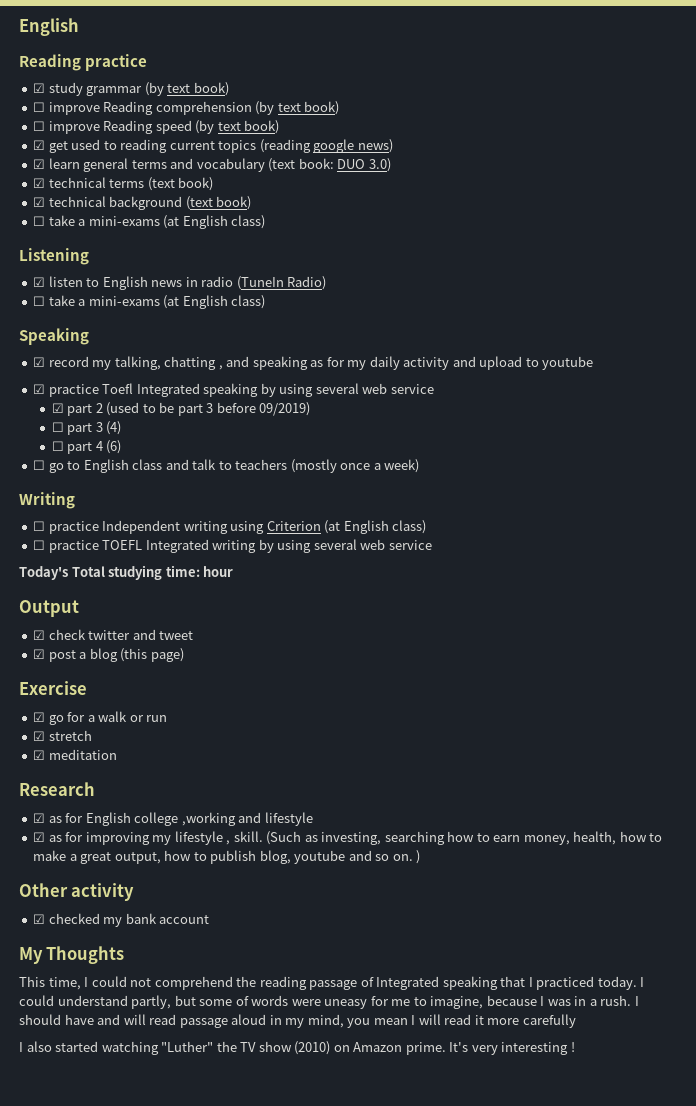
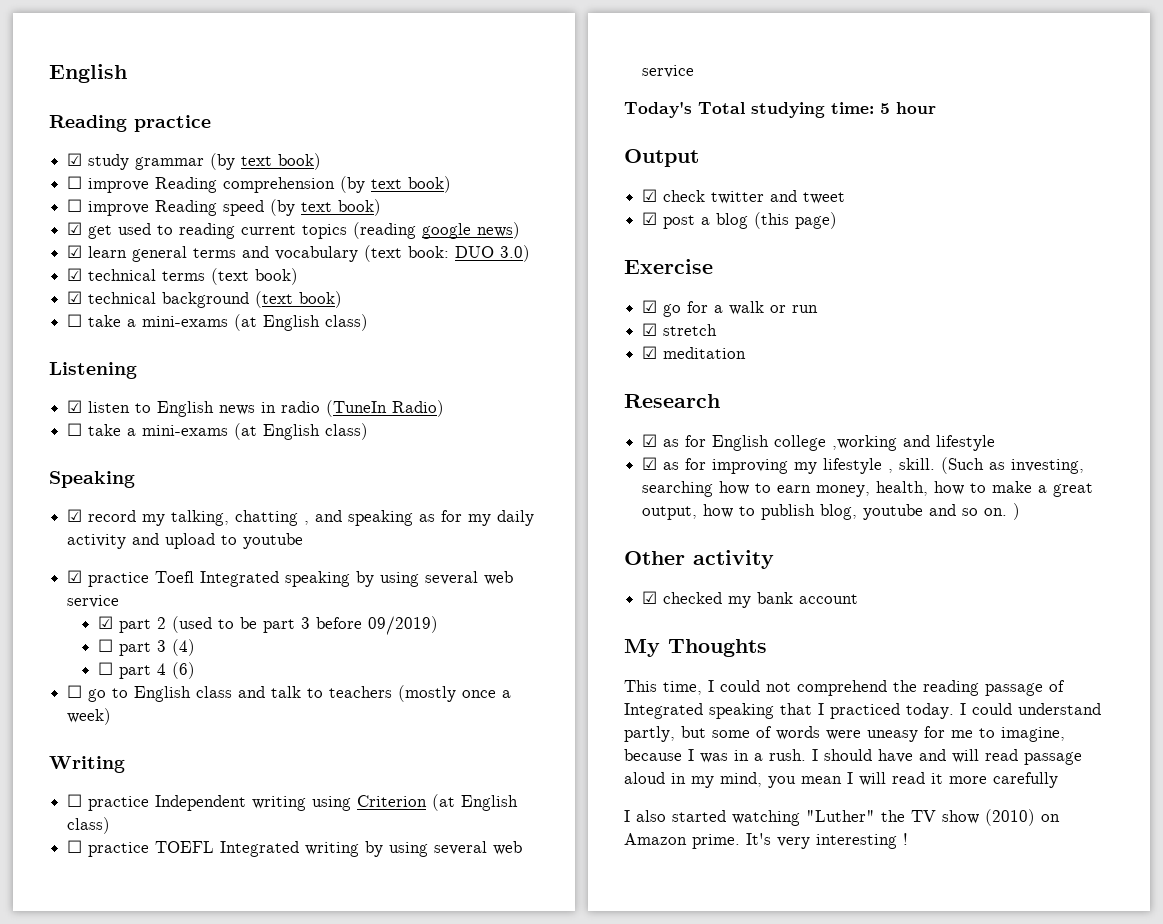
- Today's Total studying time: hour
+ Today's Total studying time: 5 hour

